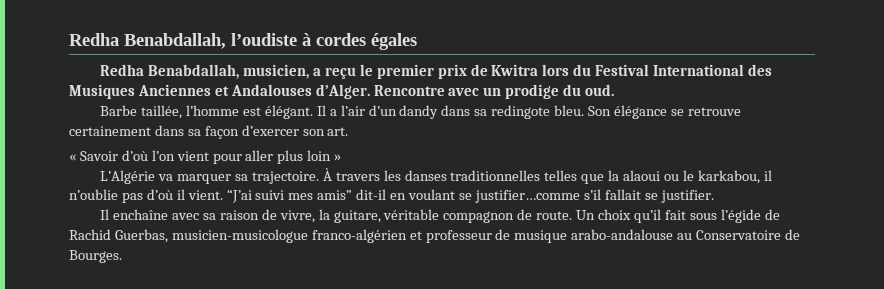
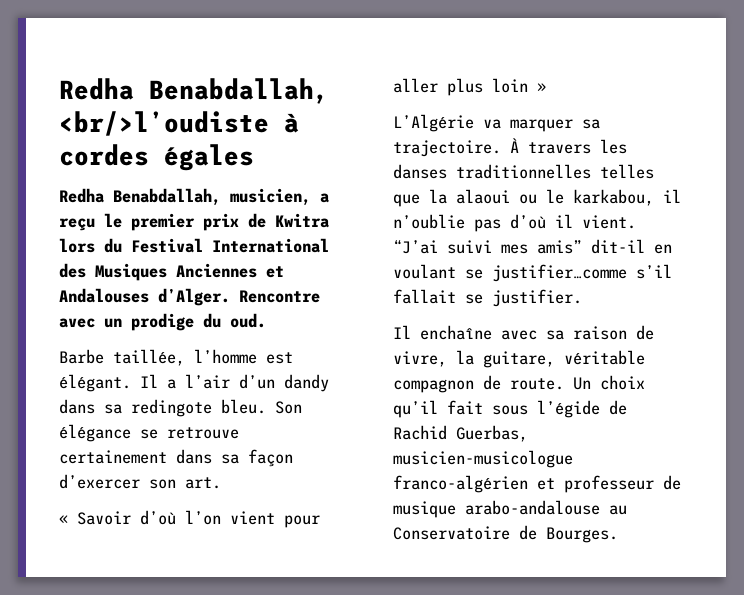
- Redha Benabdallah, l’oudiste à cordes égales
+ Redha Benabdallah, <br/>l’oudiste à cordes égales

